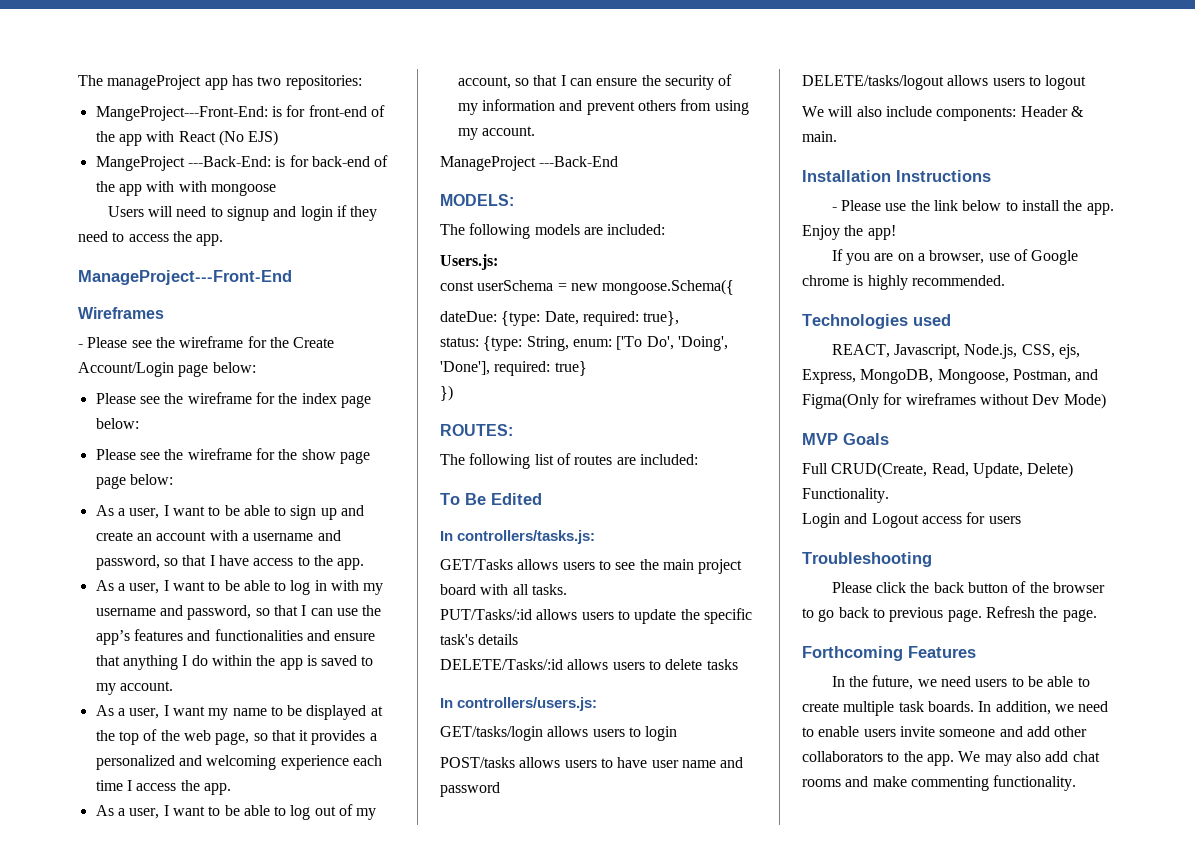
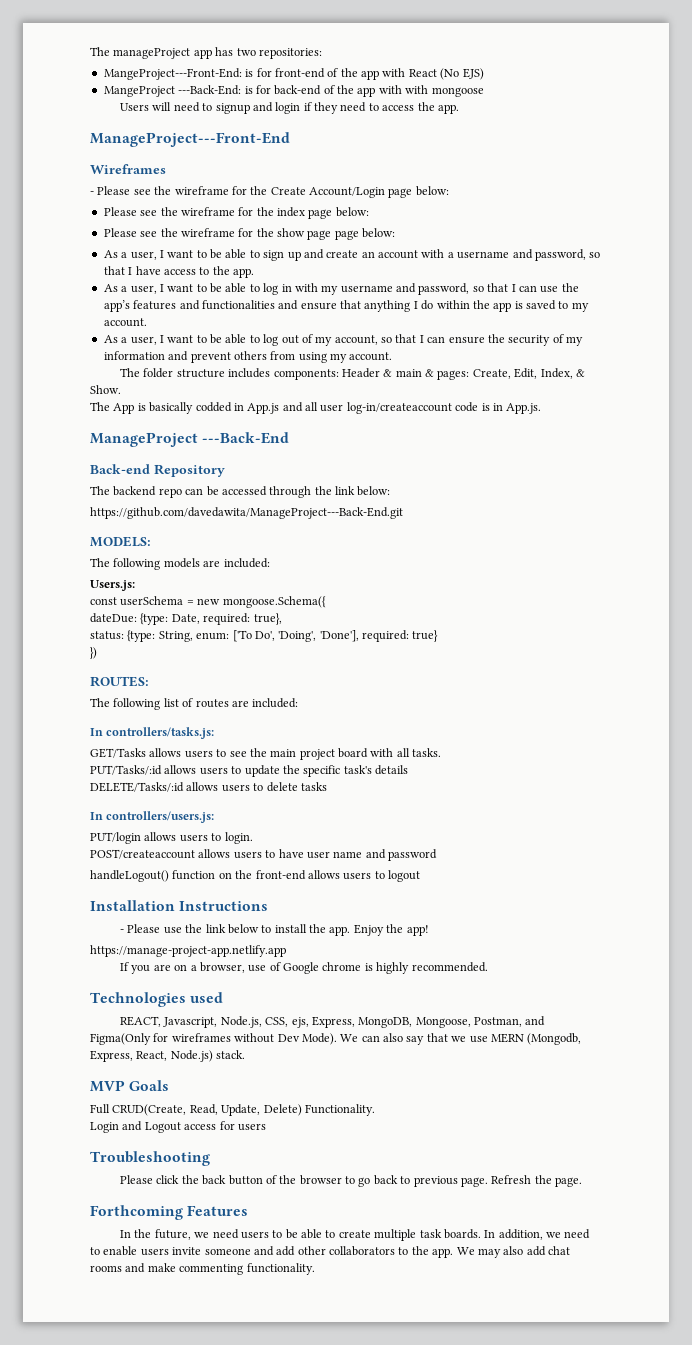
- As a user, I want my name to be displayed at the top of the web page, so that it provides a personalized and welcoming experience each time I access the app.
+ The folder structure includes components: Header & main & pages: Create, Edit, Index, & Show.
+ The App is basically codded in App.js and all user log-in/createaccount code is in App.js.
  ManageProject ---Back-End
+ Back-end Repository
+ The backend repo can be accessed through the link below:
+ https://github.com/davedawita/ManageProject---Back-End.git
- To Be Edited
- GET/tasks/login allows users to login
- POST/tasks allows users to have user name and password
+ PUT/login allows users to login.
+ POST/createaccount allows users to have user name and password
- DELETE/tasks/logout allows users to logout
+ handleLogout() function on the front-end allows users to logout
- We will also include components: Header & main.
+ https://manage-project-app.netlify.app
- REACT, Javascript, Node.js, CSS, ejs, Express, MongoDB, Mongoose, Postman, and Figma(Only for wireframes without Dev Mode)
+ REACT, Javascript, Node.js, CSS, ejs, Express, MongoDB, Mongoose, Postman, and Figma(Only for wireframes without Dev Mode). We can also say that we use MERN (Mongodb, Express, React, Node.js) stack.

